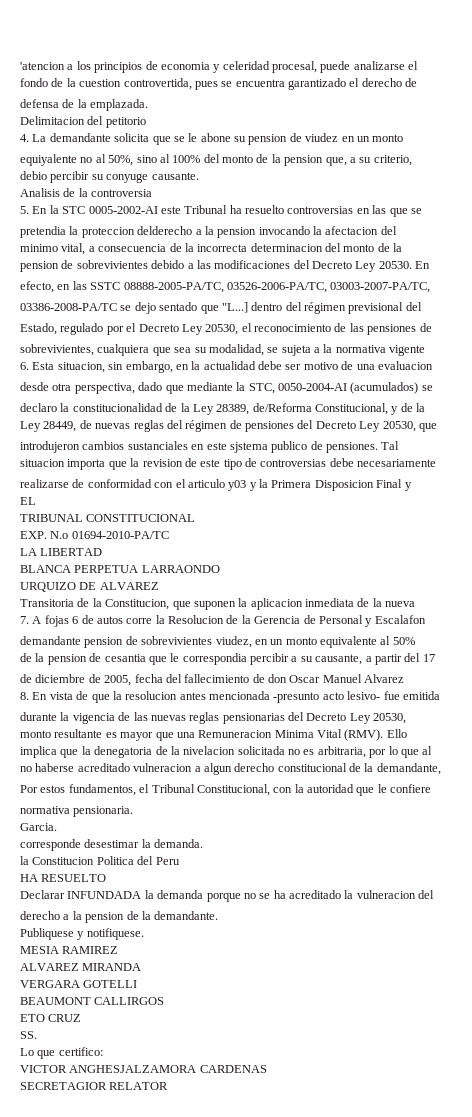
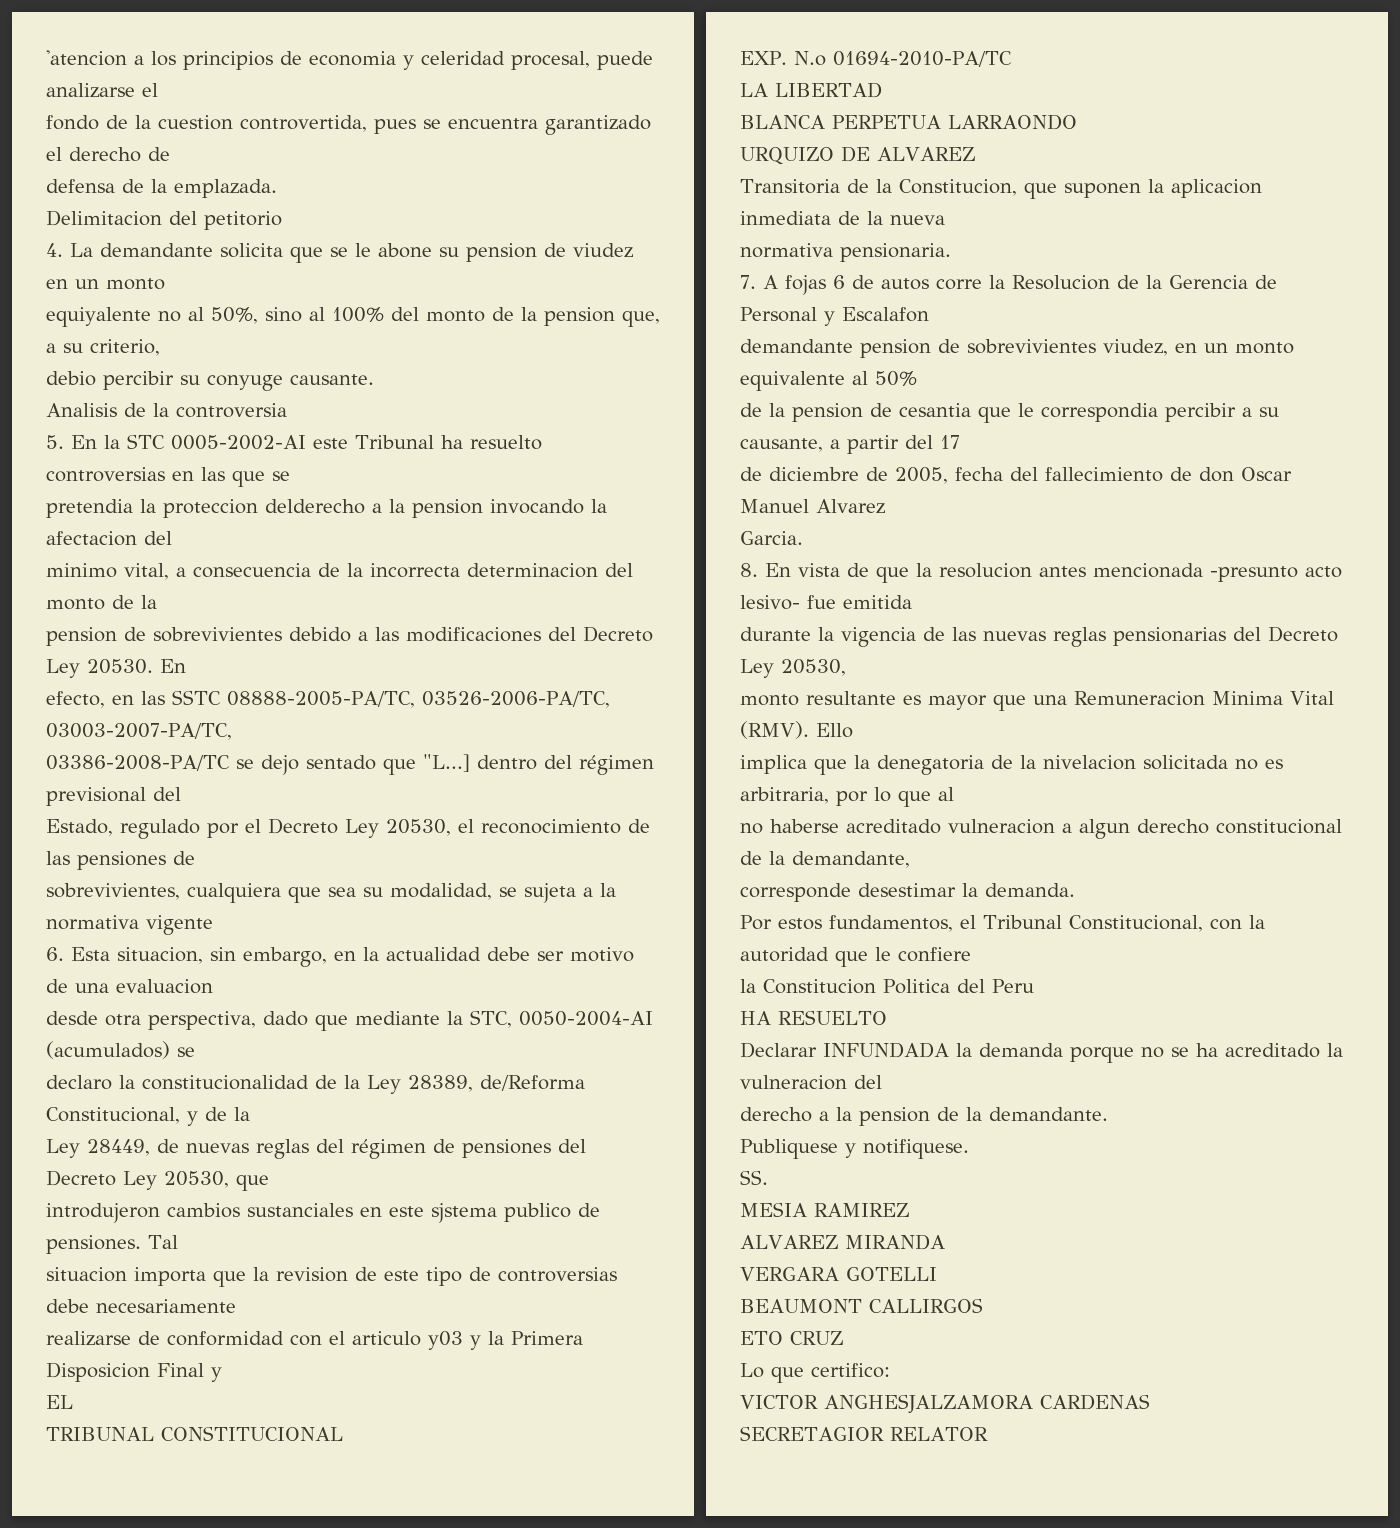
+ normativa pensionaria.
+ Garcia.
+ corresponde desestimar la demanda.
- normativa pensionaria.
- Garcia.
- corresponde desestimar la demanda.
+ SS.
- SS.

